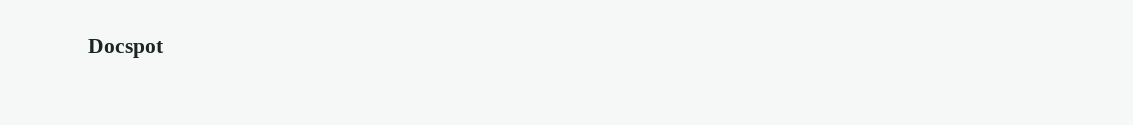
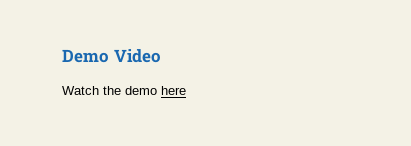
- Docspot
+ Demo Video
+ Watch the demo here

